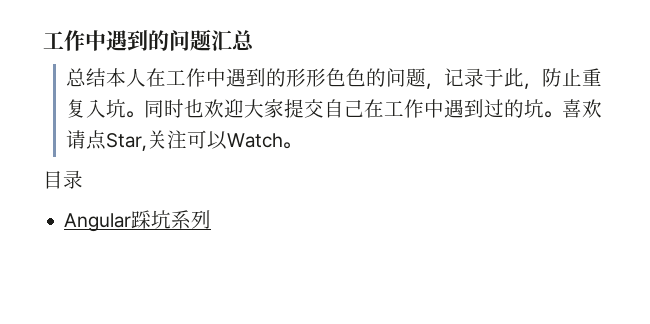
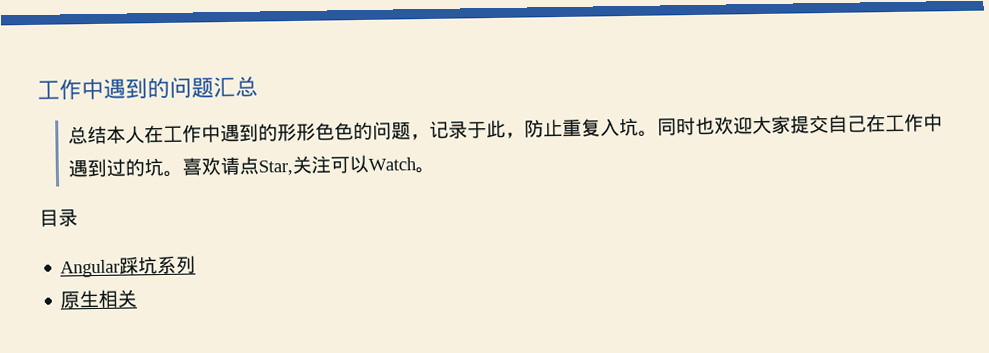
+ 原生相关

